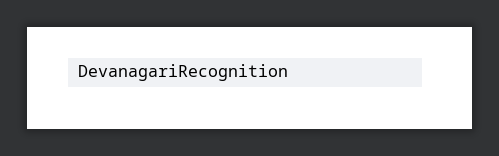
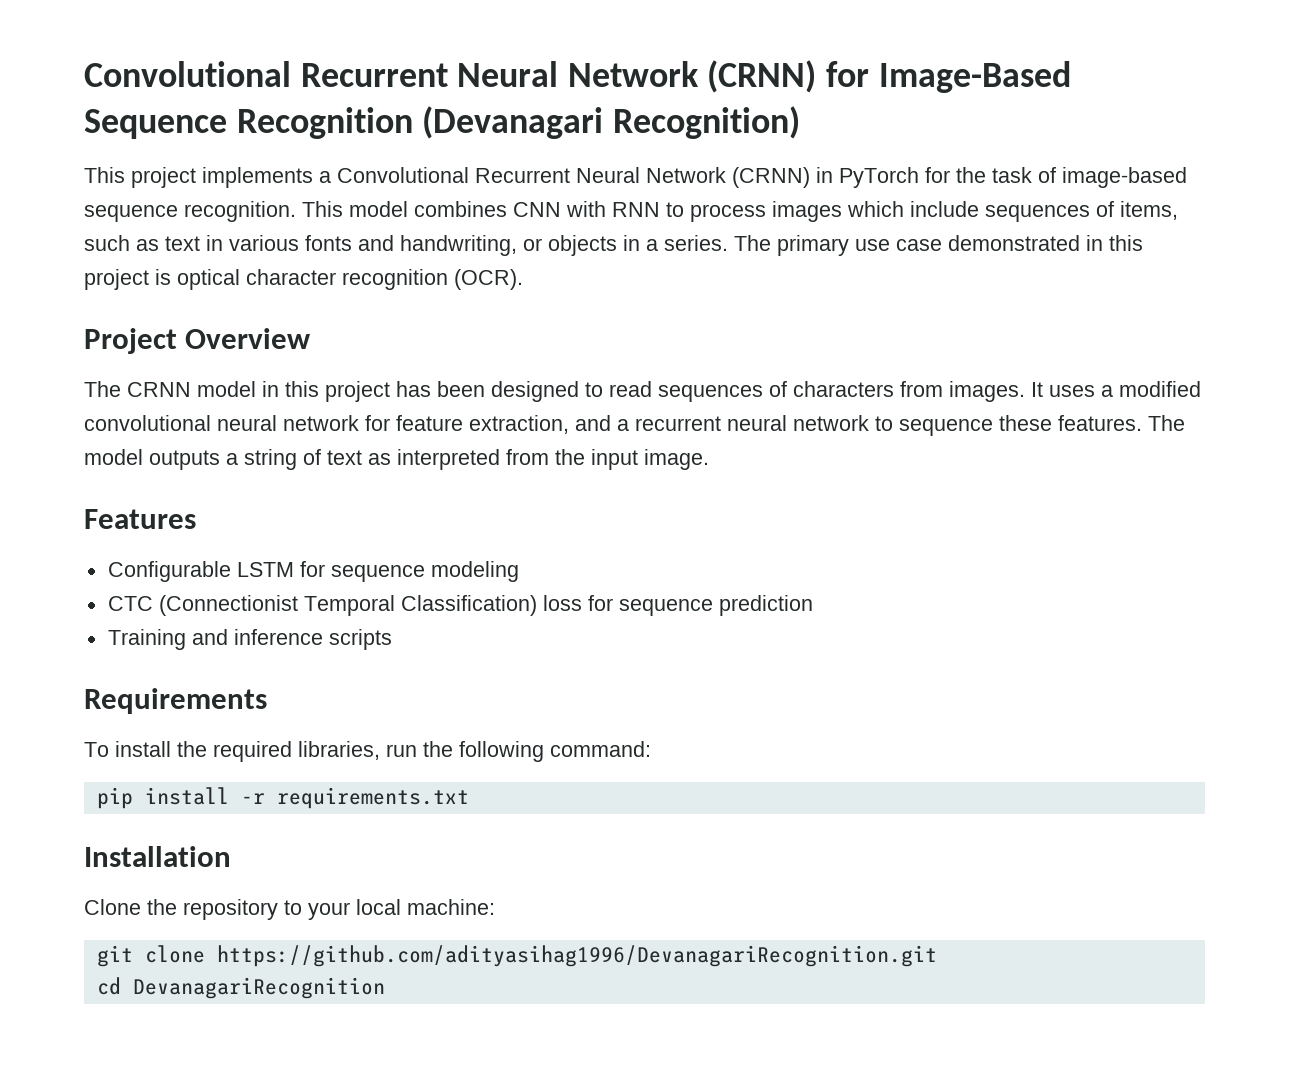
- DevanagariRecognition
+ Convolutional Recurrent Neural Network (CRNN) for Image-Based Sequence Recognition (Devanagari Recognition)
+ This project implements a Convolutional Recurrent Neural Network (CRNN) in PyTorch for the task of image-based sequence recognition. This model combines CNN with RNN to process images which include sequences of items, such as text in various fonts and handwriting, or objects in a series. The primary use case demonstrated in this project is optical character recognition (OCR).
+ Project Overview
+ The CRNN model in this project has been designed to read sequences of characters from images. It uses a modified convolutional neural network for feature extraction, and a recurrent neural network to sequence these features. The model outputs a string of text as interpreted from the input image.
+ Features
+ Configurable LSTM for sequence modeling
+ CTC (Connectionist Temporal Classification) loss for sequence prediction
+ Training and inference scripts
+ Requirements
+ To install the required libraries, run the following command:
+ pip install -r requirements.txt
+ Installation
+ Clone the repository to your local machine:
+ git clone https://github.com/adityasihag1996/DevanagariRecognition.git
+ cd DevanagariRecognition

